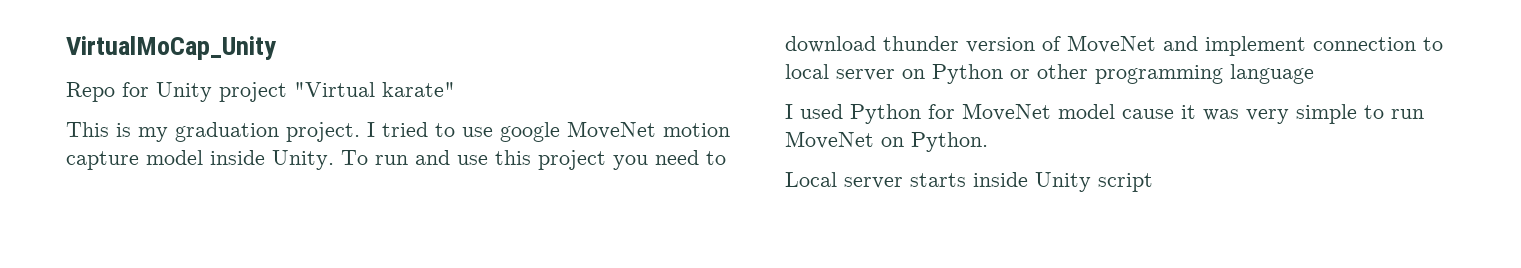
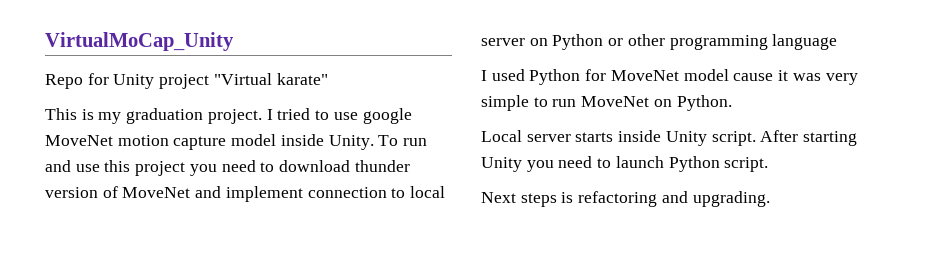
- Local server starts inside Unity script
+ Local server starts inside Unity script. After starting Unity you need to launch Python script.
+ Next steps is refactoring and upgrading.

